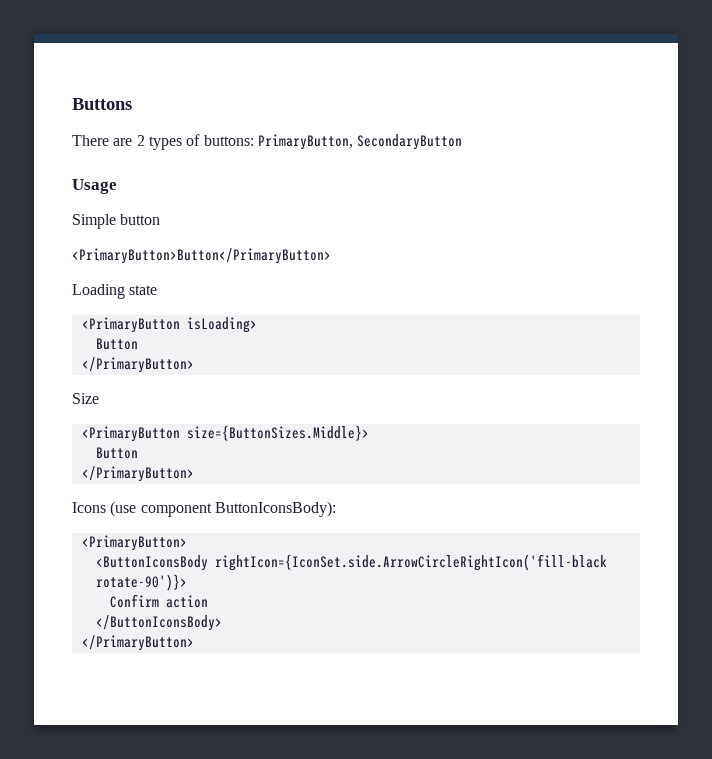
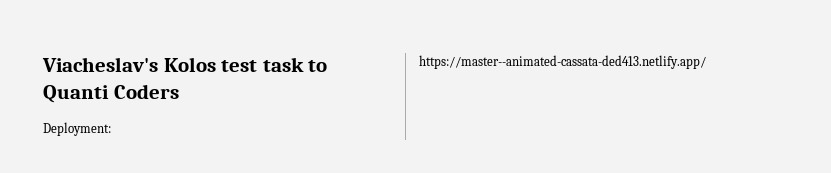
- Buttons
- There are 2 types of buttons: PrimaryButton, SecondaryButton
- Usage
- Simple button
- <PrimaryButton>Button</PrimaryButton>
- Loading state
- <PrimaryButton isLoading>
- Button
- </PrimaryButton>
- Size
- <PrimaryButton size={ButtonSizes.Middle}>
- Button
- </PrimaryButton>
- Icons (use component ButtonIconsBody):
- <PrimaryButton>
- <ButtonIconsBody rightIcon={IconSet.side.ArrowCircleRightIcon('fill-black rotate-90')}>
- Confirm action
- </ButtonIconsBody>
- </PrimaryButton>
+ Viacheslav's Kolos test task to Quanti Coders
+ Deployment: https://master--animated-cassata-ded413.netlify.app/

